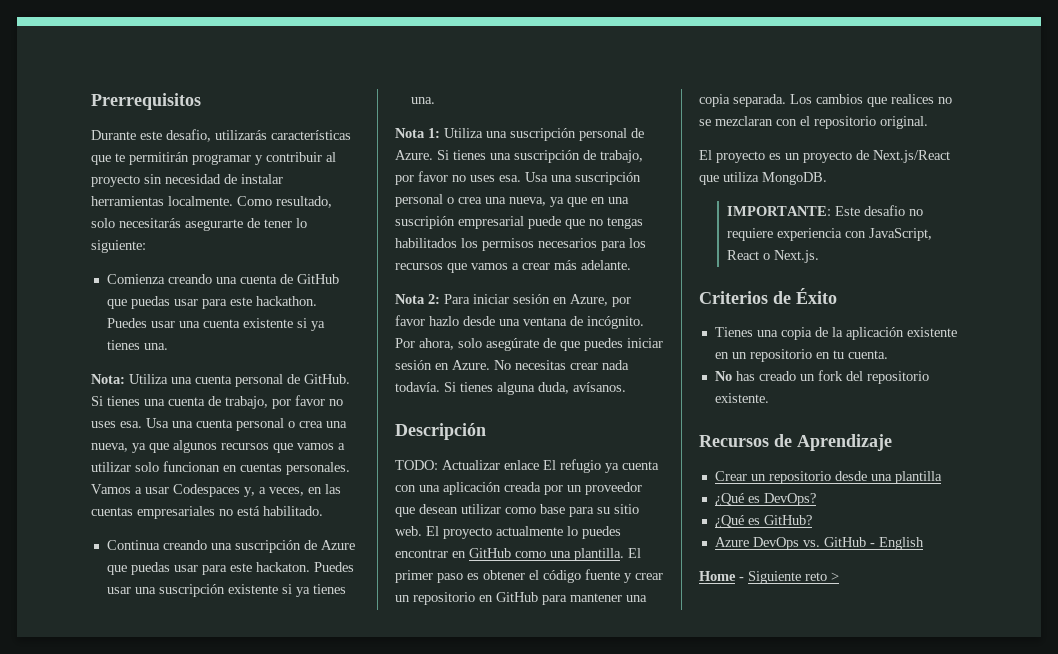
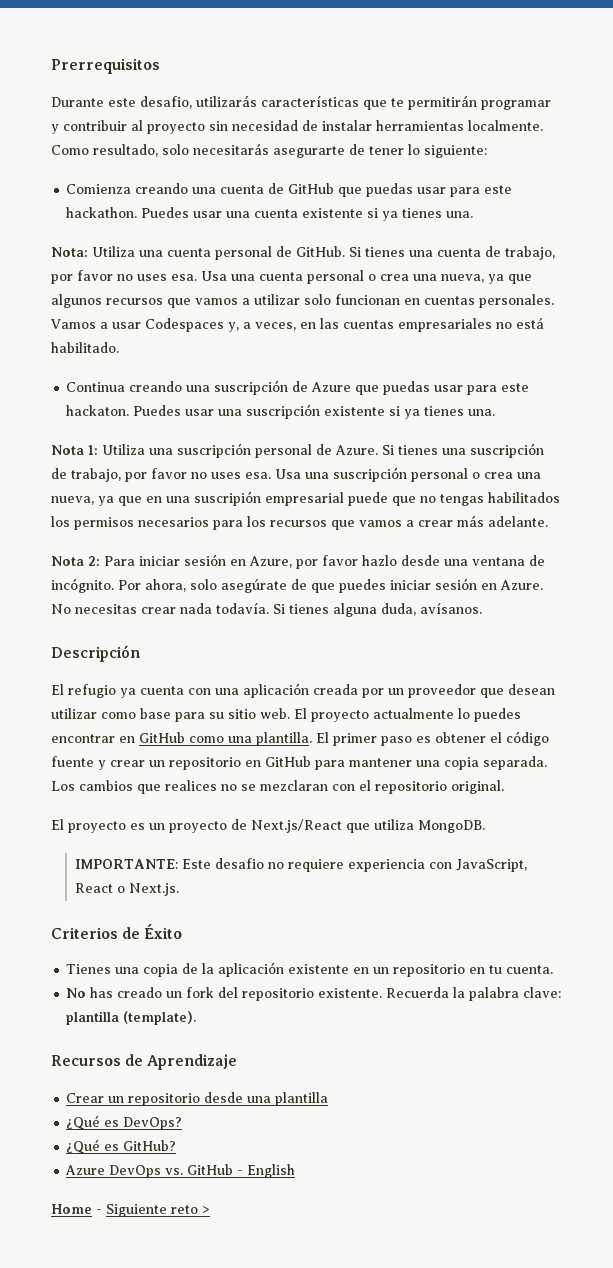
- TODO: Actualizar enlace El refugio ya cuenta con una aplicación creada por un proveedor que desean utilizar como base para su sitio web.
+ El refugio ya cuenta con una aplicación creada por un proveedor que desean utilizar como base para su sitio web.
+ Recuerda la palabra clave: plantilla (template).

